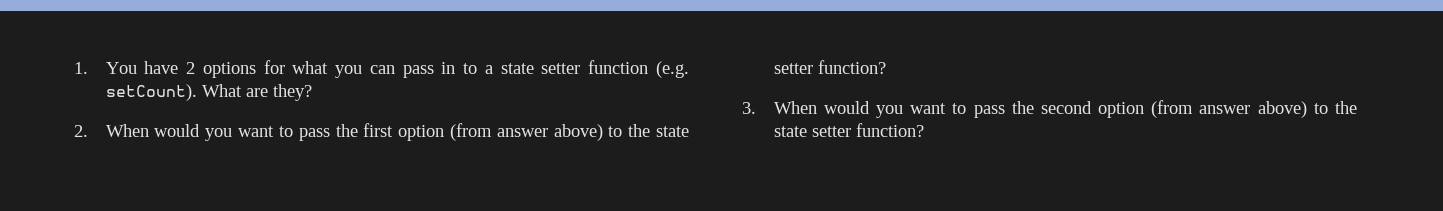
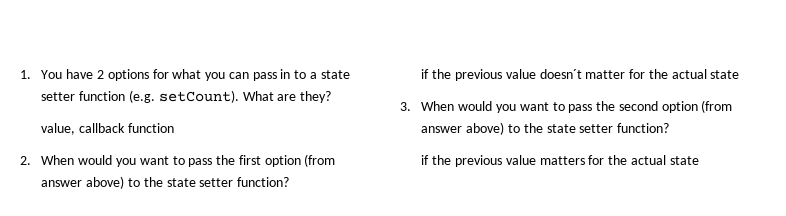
+ value, callback function
+ if the previous value doesn´t matter for the actual state
+ if the previous value matters for the actual state

